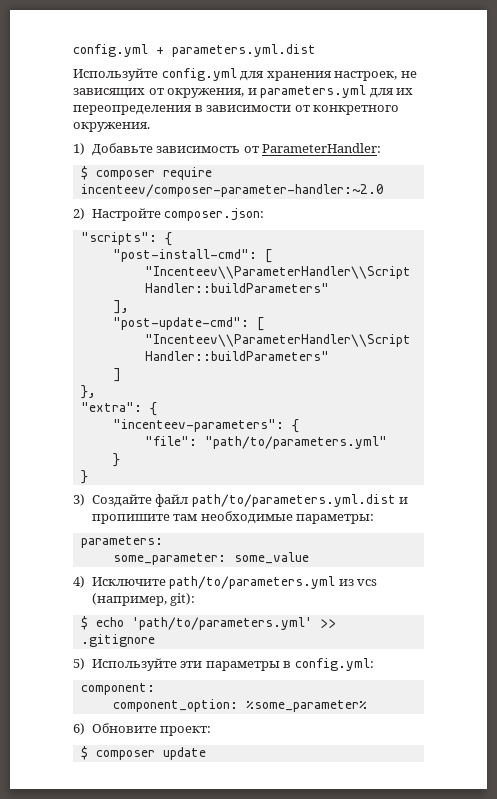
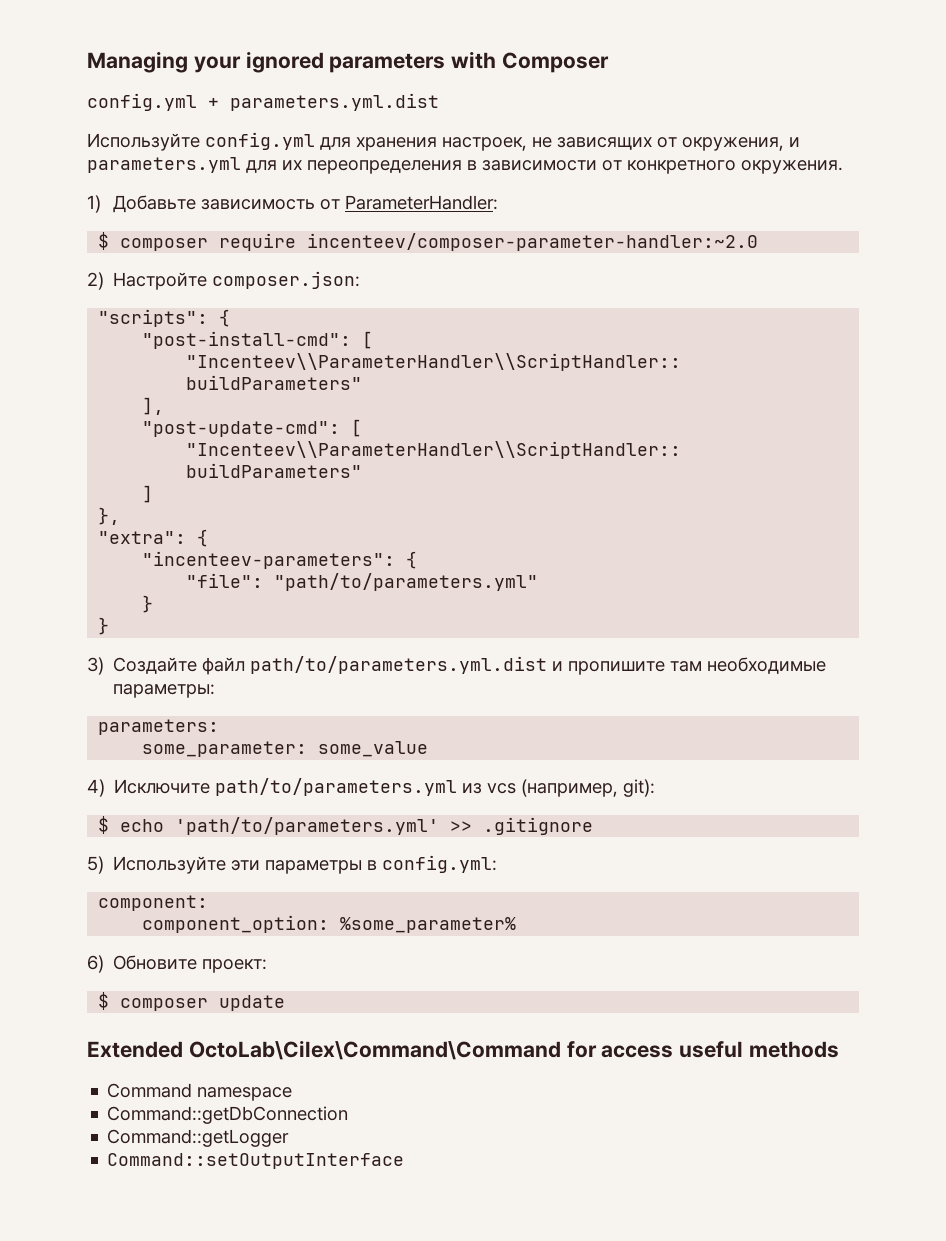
+ Managing your ignored parameters with Composer
+ Extended OctoLab\Cilex\Command\Command for access useful methods
+ Command namespace
+ Command::getDbConnection
+ Command::getLogger
+ Command::setOutputInterface

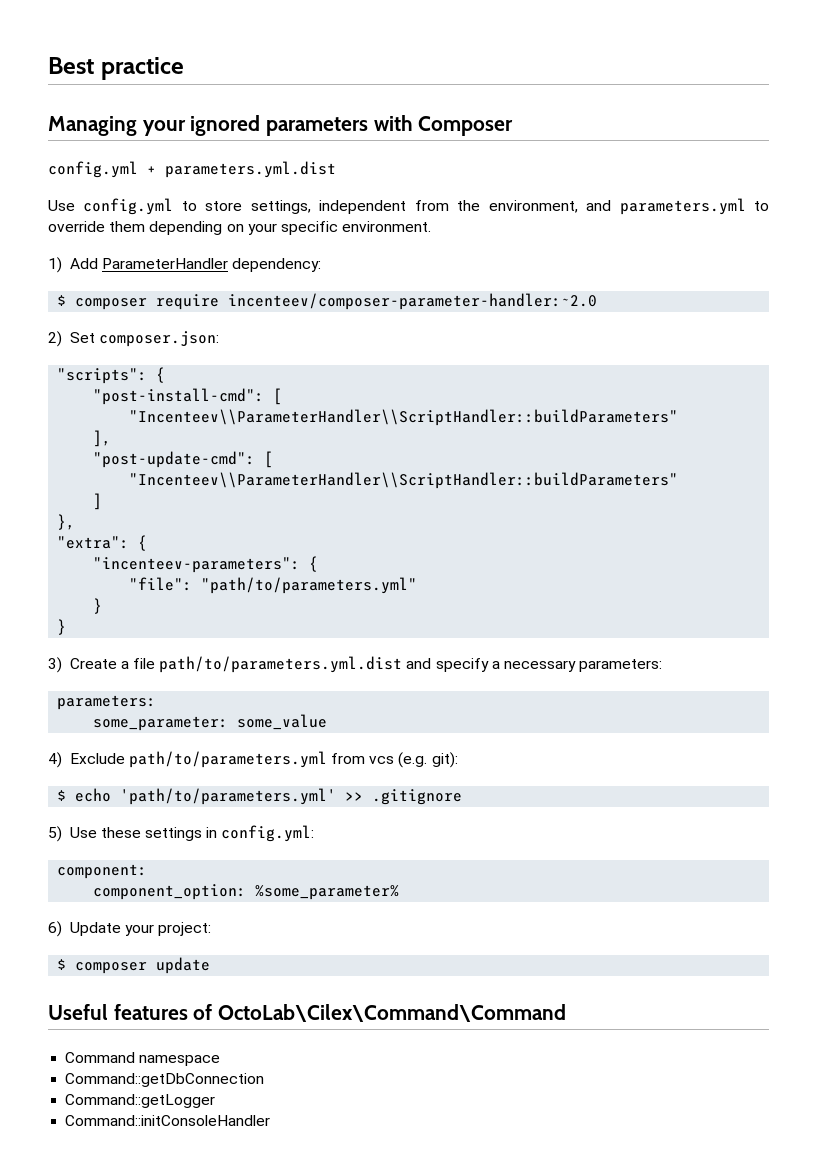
+ Best practice
- Используйте config.yml для хранения настроек, не зависящих от окружения, и parameters.yml для их переопределения в зависимости от конкретного окружения.
- 1) Добавьте зависимость от ParameterHandler:
+ Use config.yml to store settings, independent from the environment, and parameters.yml to override them depending on your specific environment.
+ 1) Add ParameterHandler dependency:
- 2) Настройте composer.json:
+ 2) Set composer.json:
- 3) Создайте файл path/to/parameters.yml.dist и пропишите там необходимые параметры:
+ 3) Create a file path/to/parameters.yml.dist and specify a necessary parameters:
- 4) Исключите path/to/parameters.yml из vcs (например, git):
+ 4) Exclude path/to/parameters.yml from vcs (e.g. git):
- 5) Используйте эти параметры в config.yml:
+ 5) Use these settings in config.yml:
- 6) Обновите проект:
+ 6) Update your project:
- Extended OctoLab\Cilex\Command\Command for access useful methods
+ Useful features of OctoLab\Cilex\Command\Command
- Command::setOutputInterface
+ Command::initConsoleHandler

